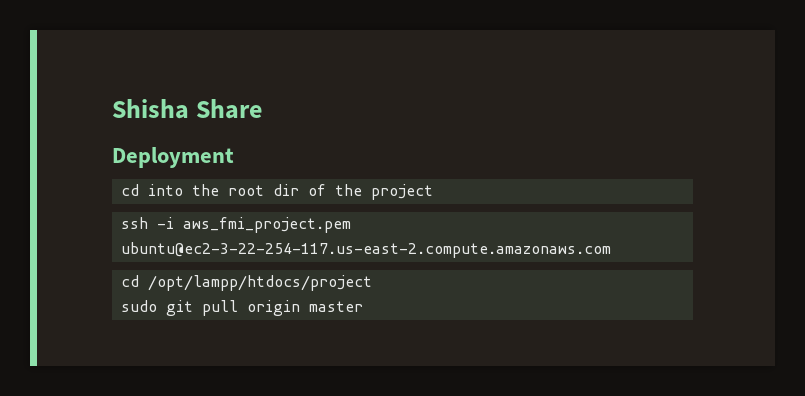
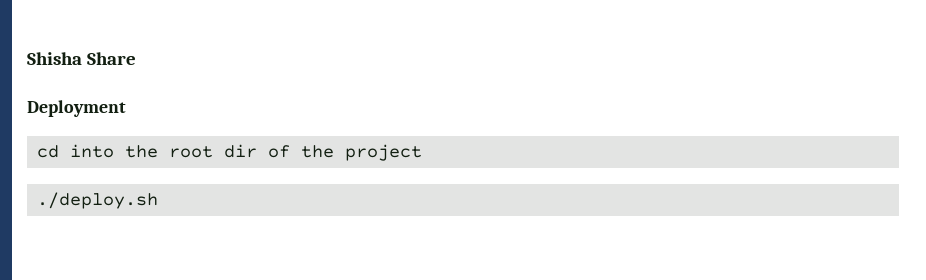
- ssh -i aws_fmi_project.pem ubuntu@ec2-3-22-254-117.us-east-2.compute.amazonaws.com
- cd /opt/lampp/htdocs/project
- sudo git pull origin master
+ ./deploy.sh

